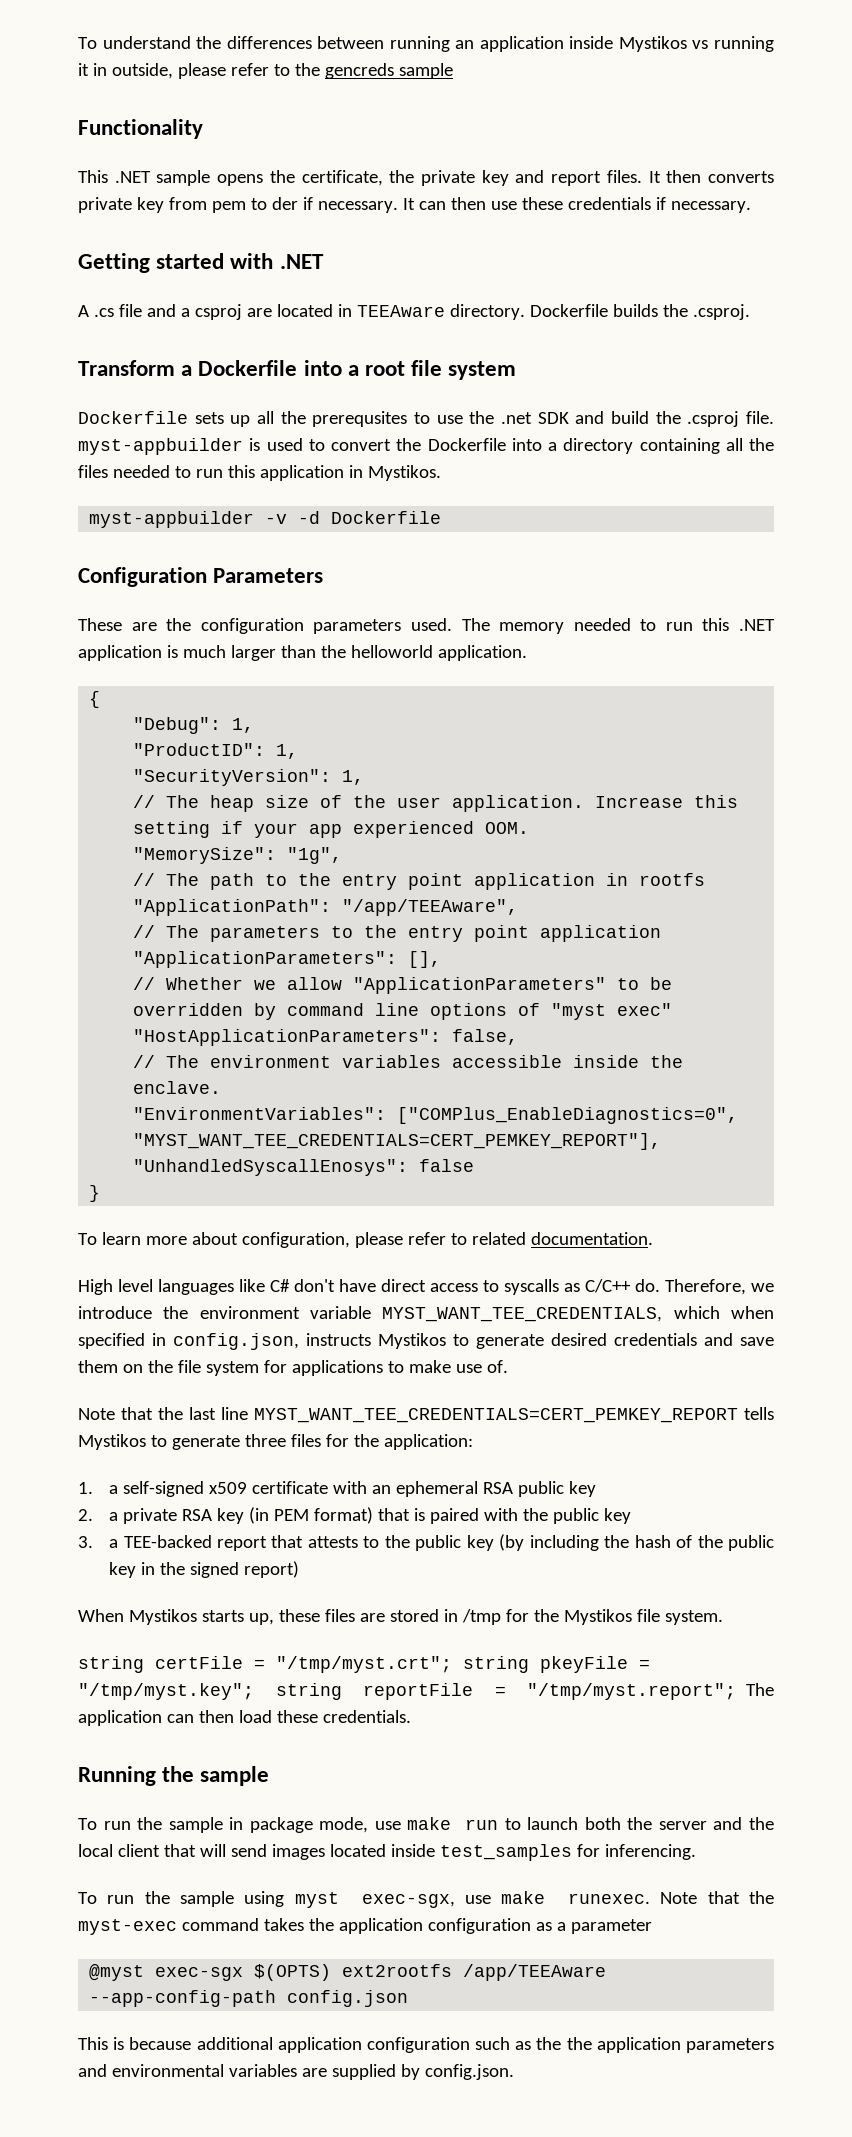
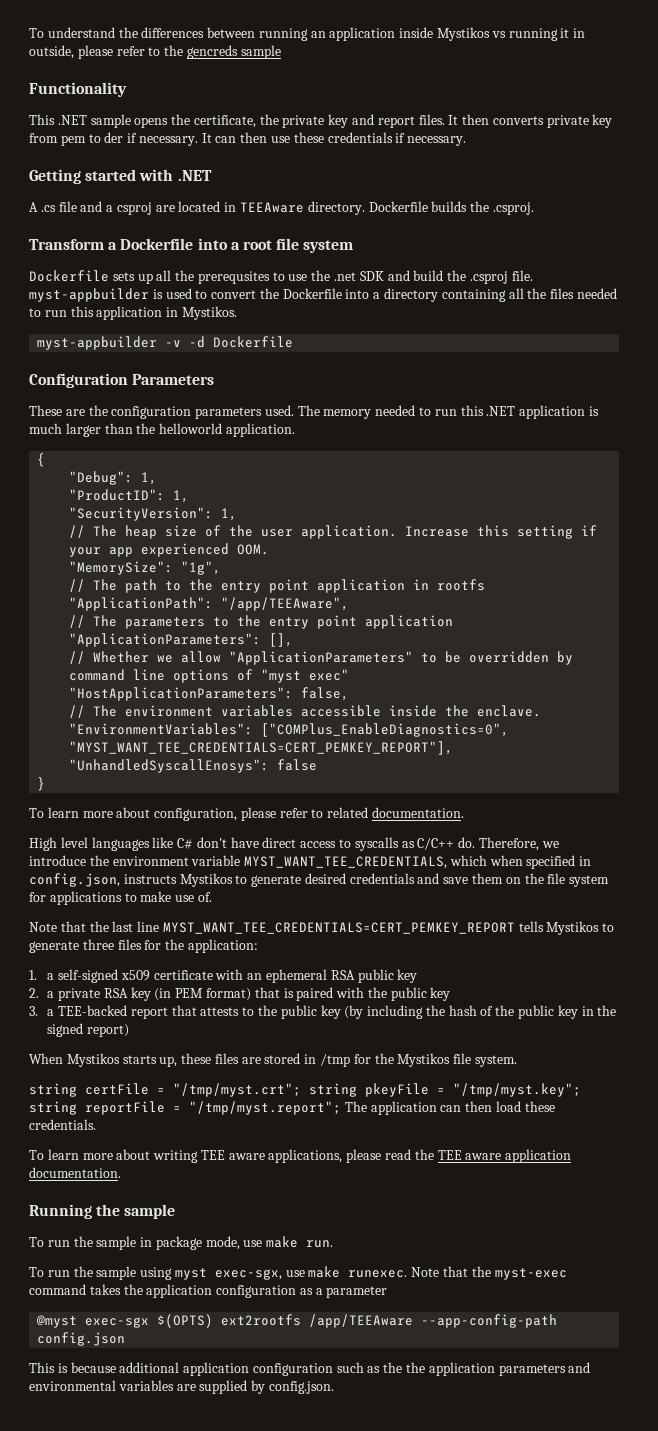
+ To learn more about writing TEE aware applications, please read the TEE aware application documentation.
- To run the sample in package mode, use make run to launch both the server and the local client that will send images located inside test_samples for inferencing.
+ To run the sample in package mode, use make run.

